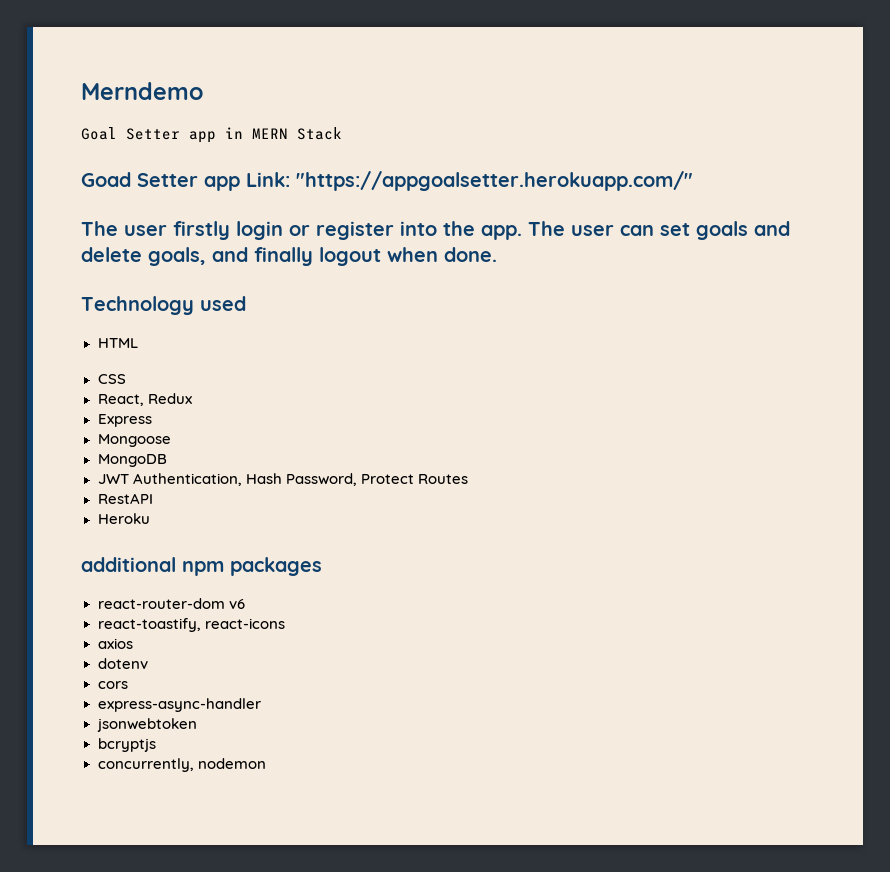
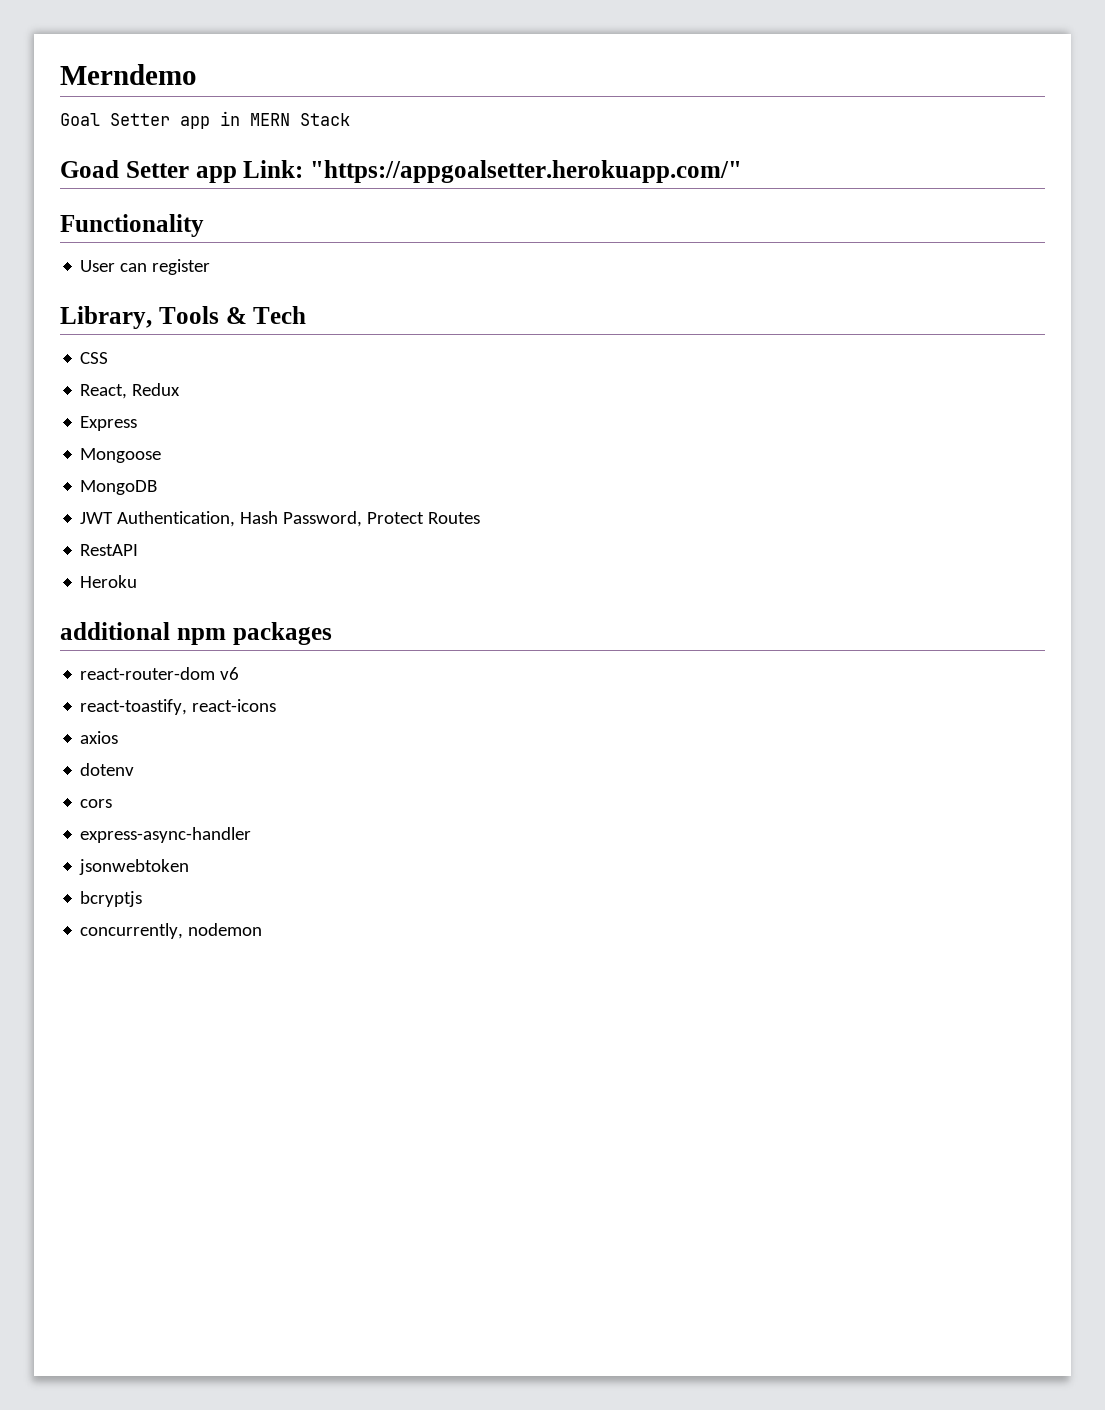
- The user firstly login or register into the app. The user can set goals and delete goals, and finally logout when done.
- Technology used
- HTML
+ Functionality
+ User can register
+ Library, Tools & Tech

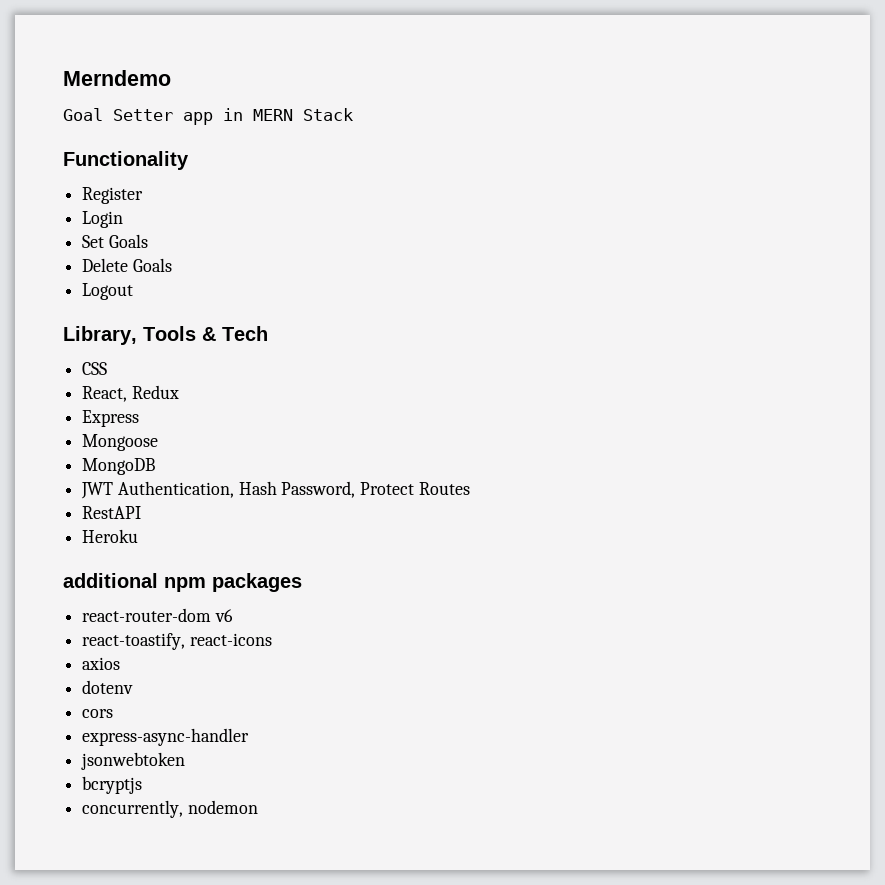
- Goad Setter app Link: "https://appgoalsetter.herokuapp.com/"
  Functionality
- User can register
+ Register
+ Login
+ Set Goals
+ Delete Goals
+ Logout

